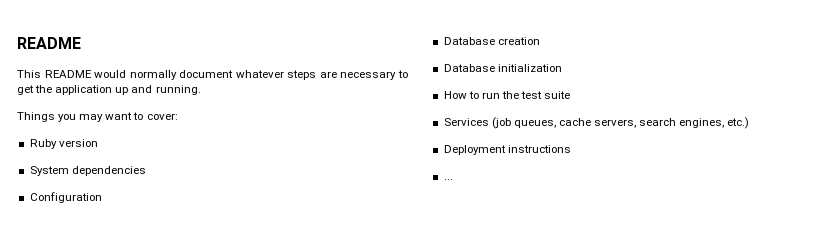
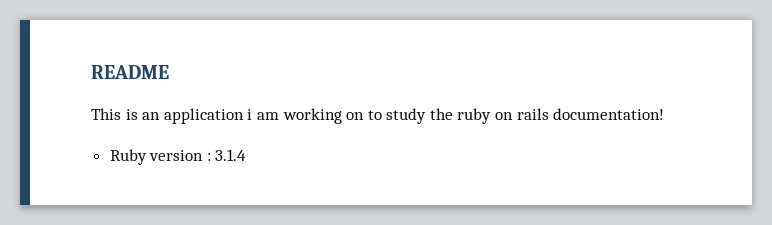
- This README would normally document whatever steps are necessary to get the application up and running.
- Things you may want to cover:
- Ruby version
- System dependencies
- Configuration
- Database creation
- Database initialization
- How to run the test suite
- Services (job queues, cache servers, search engines, etc.)
- Deployment instructions
- ...
+ This is an application i am working on to study the ruby on rails documentation!
+ Ruby version : 3.1.4

